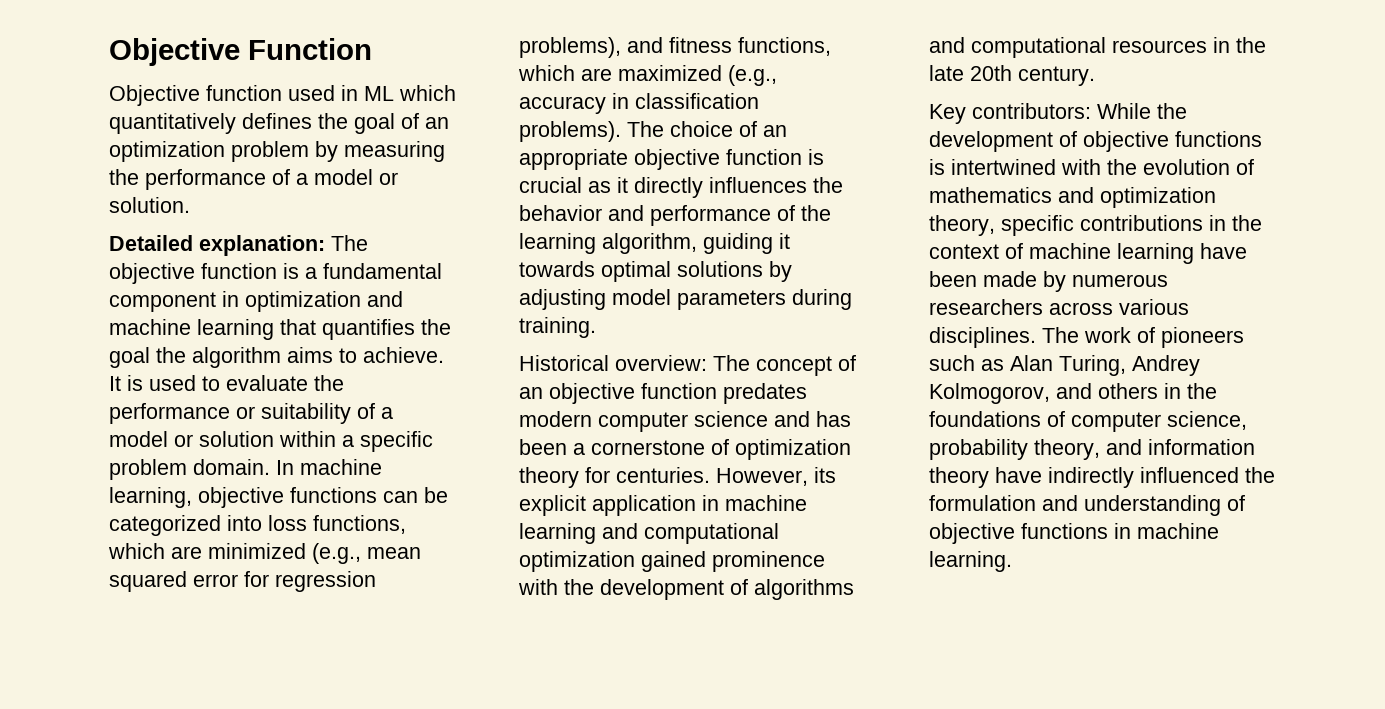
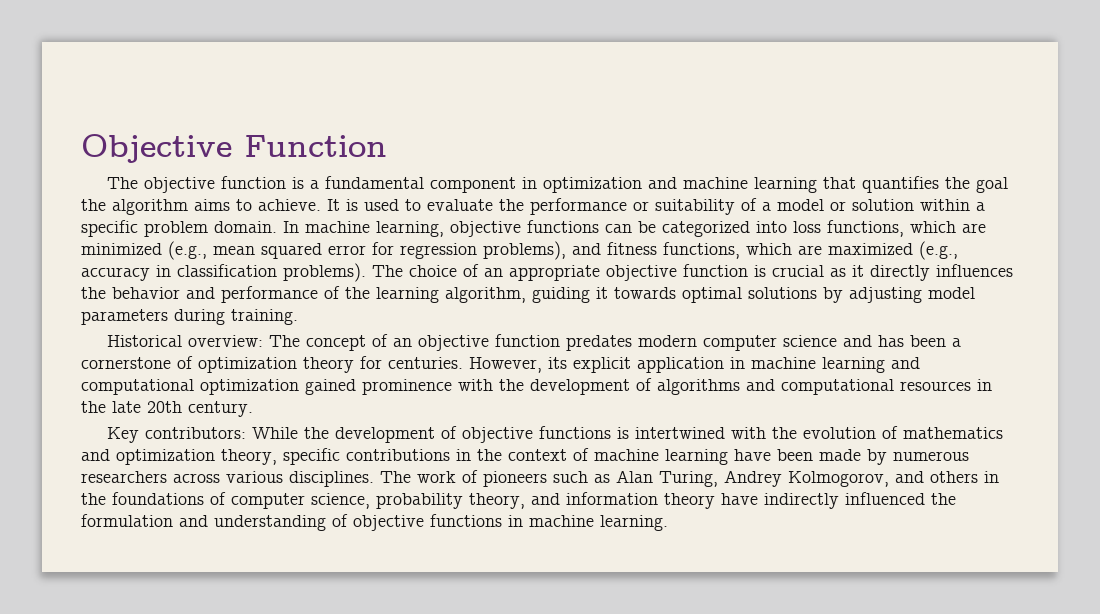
- Objective function used in ML which quantitatively defines the goal of an optimization problem by measuring the performance of a model or solution.
- Detailed explanation: The objective function is a fundamental component in optimization and machine learning that quantifies the goal the algorithm aims to achieve.
+ The objective function is a fundamental component in optimization and machine learning that quantifies the goal the algorithm aims to achieve.

